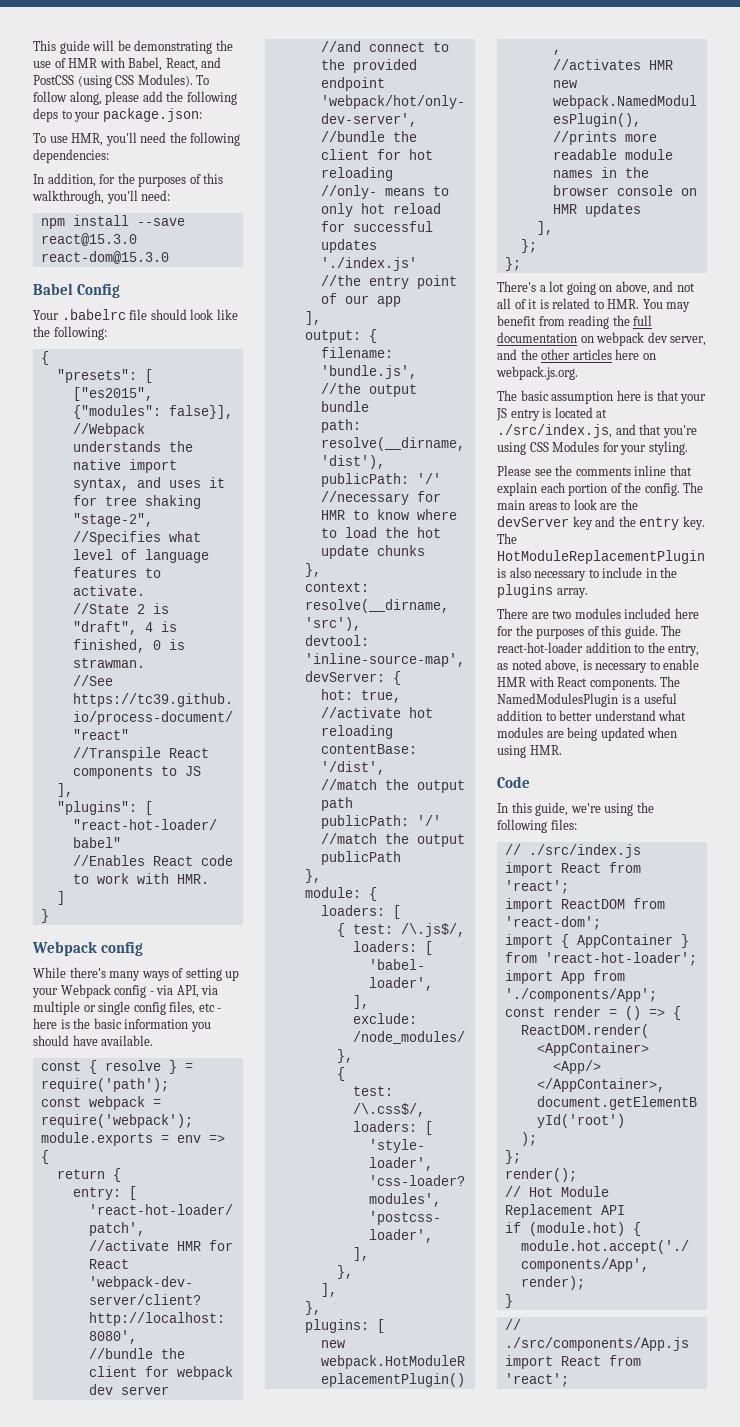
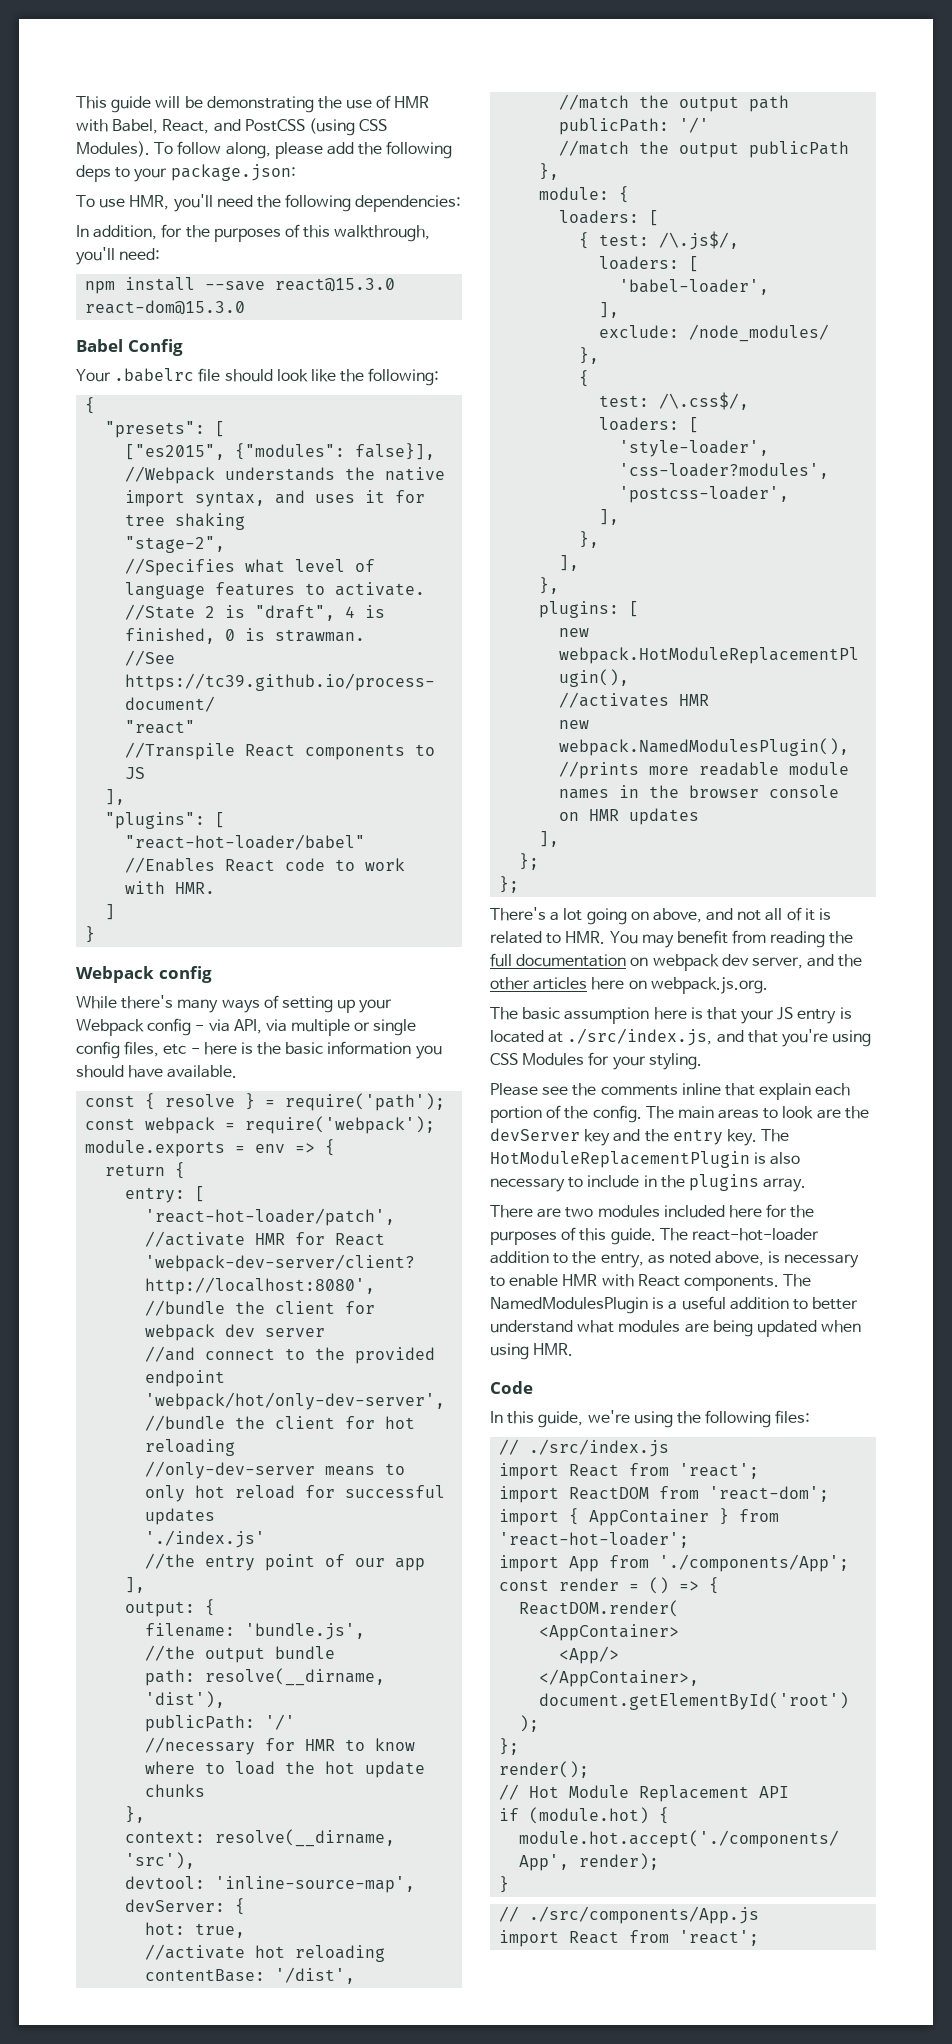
- //only- means to only hot reload for successful updates
+ //only-dev-server means to only hot reload for successful updates

